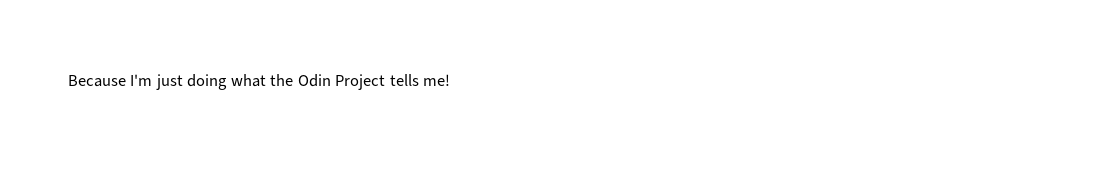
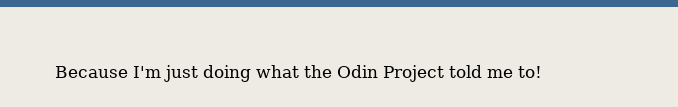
- Because I'm just doing what the Odin Project tells me!
+ Because I'm just doing what the Odin Project told me to!

